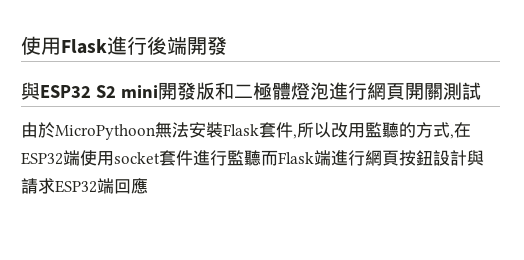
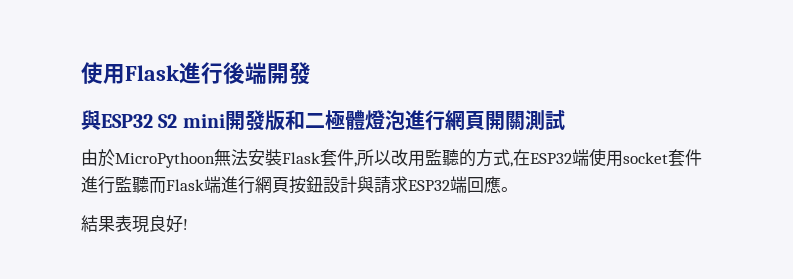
- 由於MicroPythoon無法安裝Flask套件,所以改用監聽的方式,在ESP32端使用socket套件進行監聽而Flask端進行網頁按鈕設計與請求ESP32端回應
+ 由於MicroPythoon無法安裝Flask套件,所以改用監聽的方式,在ESP32端使用socket套件進行監聽而Flask端進行網頁按鈕設計與請求ESP32端回應。
+ 結果表現良好!

